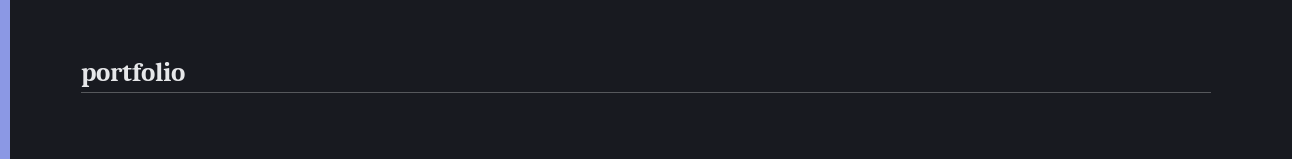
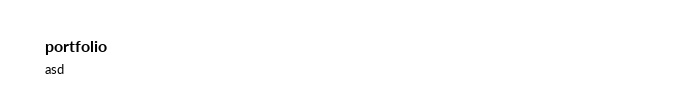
+ asd

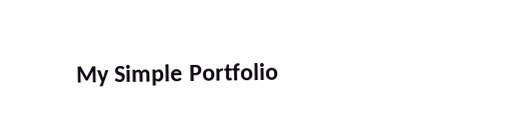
- portfolio
- asd
+ My Simple Portfolio

